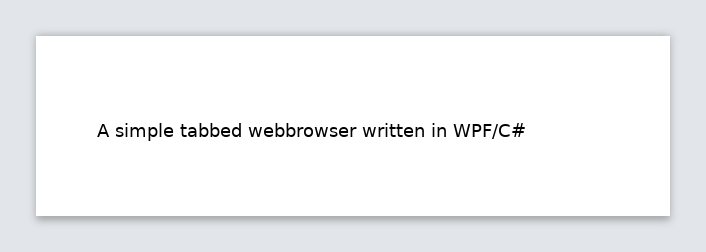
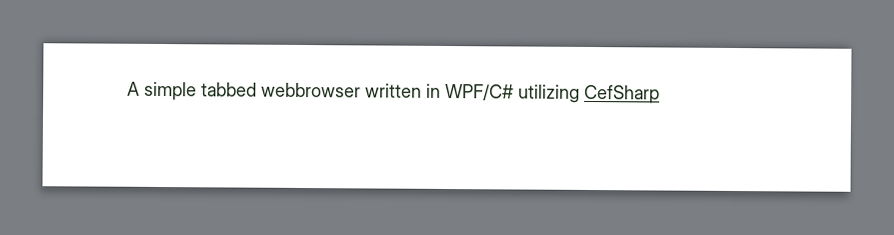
- A simple tabbed webbrowser written in WPF/C#
+ A simple tabbed webbrowser written in WPF/C# utilizing CefSharp

